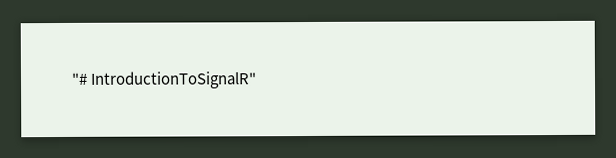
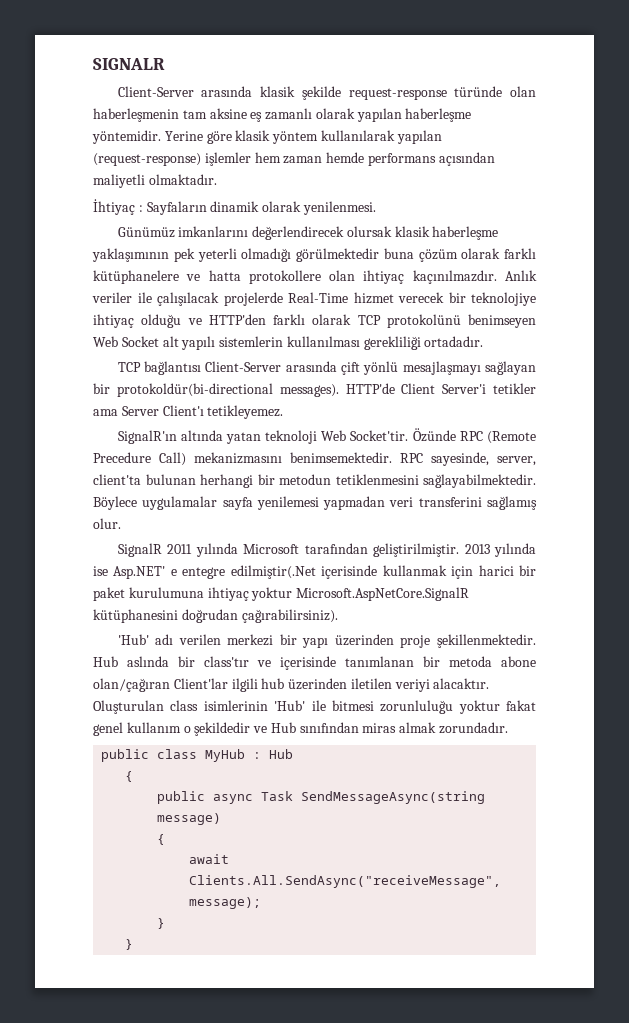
- "# IntroductionToSignalR"
+ SIGNALR
+ Client-Server arasında klasik şekilde request-response türünde olan haberleşmenin tam aksine eş zamanlı olarak yapılan haberleşme yöntemidir. Yerine göre klasik yöntem kullanılarak yapılan (request-response) işlemler hem zaman hemde performans açısından maliyetli olmaktadır.
+ İhtiyaç : Sayfaların dinamik olarak yenilenmesi.
+ Günümüz imkanlarını değerlendirecek olursak klasik haberleşme yaklaşımının pek yeterli olmadığı görülmektedir buna çözüm olarak farklı kütüphanelere ve hatta protokollere olan ihtiyaç kaçınılmazdır. Anlık veriler ile çalışılacak projelerde Real-Time hizmet verecek bir teknolojiye ihtiyaç olduğu ve HTTP'den farklı olarak TCP protokolünü benimseyen Web Socket alt yapılı sistemlerin kullanılması gerekliliği ortadadır.
+ TCP bağlantısı Client-Server arasında çift yönlü mesajlaşmayı sağlayan bir protokoldür(bi-directional messages). HTTP'de Client Server'i tetikler ama Server Client'ı tetikleyemez.
+ SignalR'ın altında yatan teknoloji Web Socket'tir. Özünde RPC (Remote Precedure Call) mekanizmasını benimsemektedir. RPC sayesinde, server, client'ta bulunan herhangi bir metodun tetiklenmesini sağlayabilmektedir. Böylece uygulamalar sayfa yenilemesi yapmadan veri transferini sağlamış olur.
+ SignalR 2011 yılında Microsoft tarafından geliştirilmiştir. 2013 yılında ise Asp.NET' e entegre edilmiştir(.Net içerisinde kullanmak için harici bir paket kurulumuna ihtiyaç yoktur Microsoft.AspNetCore.SignalR kütüphanesini doğrudan çağırabilirsiniz).
+ 'Hub' adı verilen merkezi bir yapı üzerinden proje şekillenmektedir. Hub aslında bir class'tır ve içerisinde tanımlanan bir metoda abone olan/çağıran Client'lar ilgili hub üzerinden iletilen veriyi alacaktır. Oluşturulan class isimlerinin 'Hub' ile bitmesi zorunluluğu yoktur fakat genel kullanım o şekildedir ve Hub sınıfından miras almak zorundadır.
+ public class MyHub : Hub
+ {
+ public async Task SendMessageAsync(string message)
+ {
+ await Clients.All.SendAsync("receiveMessage", message);
+ }
+ }

